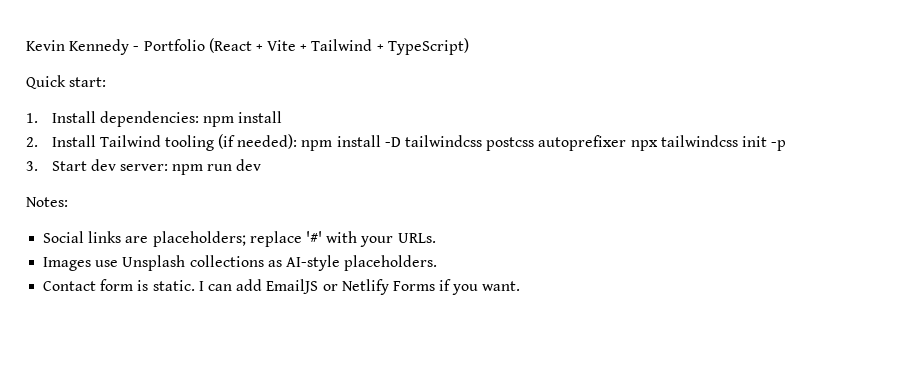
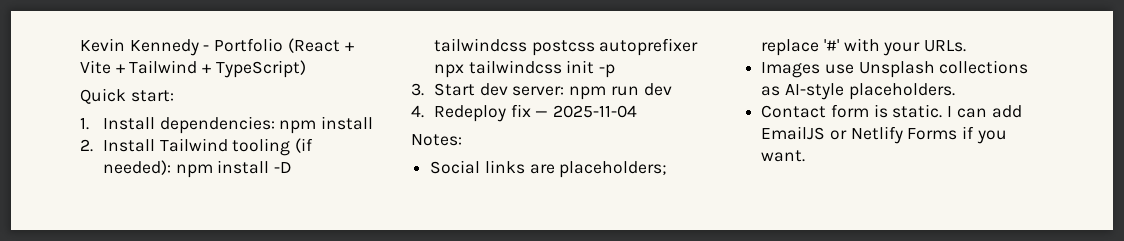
+ 4. Redeploy fix — 2025-11-04

